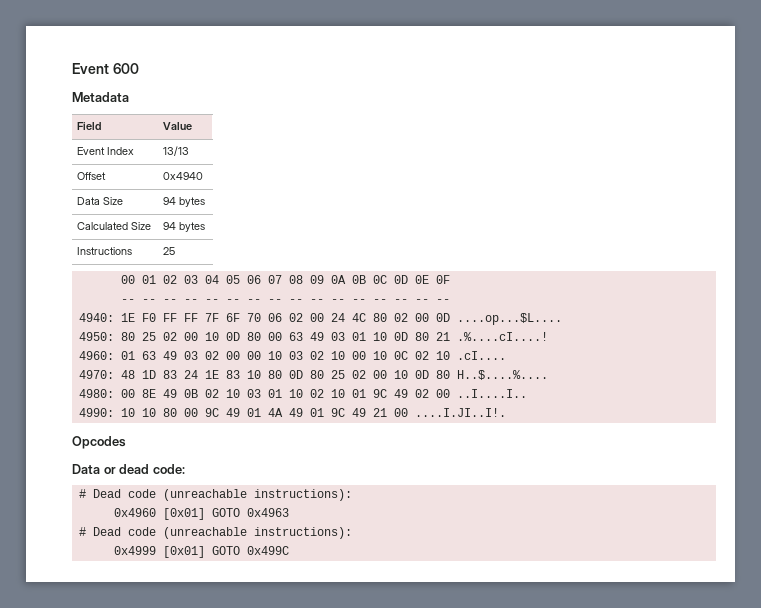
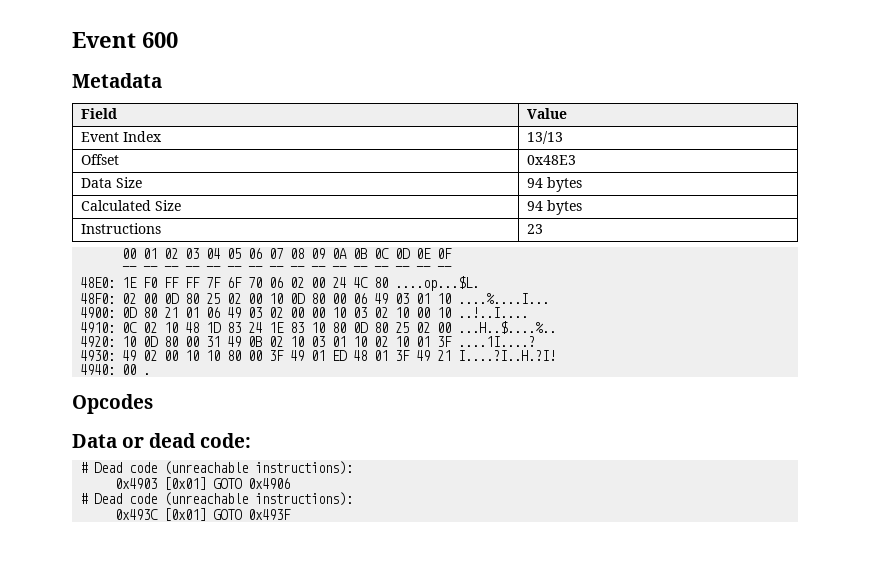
- Offset | 0x4940
+ Offset | 0x48E3
- Instructions | 25
+ Instructions | 23
- 4940:
+ 48E0:
- 1E F0 FF FF 7F 6F 70 06 02 00 24 4C 80 02 00 0D ....op...$L....
- 4950: 80 25 02 00 10 0D 80 00 63 49 03 01 10 0D 80 21 .%....cI....!
- 4960: 01 63 49 03 02 00 00 10 03 02 10 00 10 0C 02 10 .cI....
- 4970: 48 1D 83 24 1E 83 10 80 0D 80 25 02 00 10 0D 80 H..$....%....
- 4980: 00 8E 49 0B 02 10 03 01 10 02 10 01 9C 49 02 00 ..I....I..
- 4990: 10 10 80 00 9C 49 01 4A 49 01 9C 49 21 00 ....I.JI..I!.
+ 1E F0 FF FF 7F 6F 70 06 02 00 24 4C 80 ....op...$L.
+ 48F0: 02 00 0D 80 25 02 00 10 0D 80 00 06 49 03 01 10 ....%....I...
+ 4900: 0D 80 21 01 06 49 03 02 00 00 10 03 02 10 00 10 ..!..I....
+ 4910: 0C 02 10 48 1D 83 24 1E 83 10 80 0D 80 25 02 00 ...H..$....%..
+ 4920: 10 0D 80 00 31 49 0B 02 10 03 01 10 02 10 01 3F ....1I....?
+ 4930: 49 02 00 10 10 80 00 3F 49 01 ED 48 01 3F 49 21 I....?I..H.?I!
+ 4940: 00 .
- 0x4960 [0x01] GOTO 0x4963
+ 0x4903 [0x01] GOTO 0x4906
  # Dead code (unreachable instructions):
- 0x4999 [0x01] GOTO 0x499C
+ 0x493C [0x01] GOTO 0x493F

